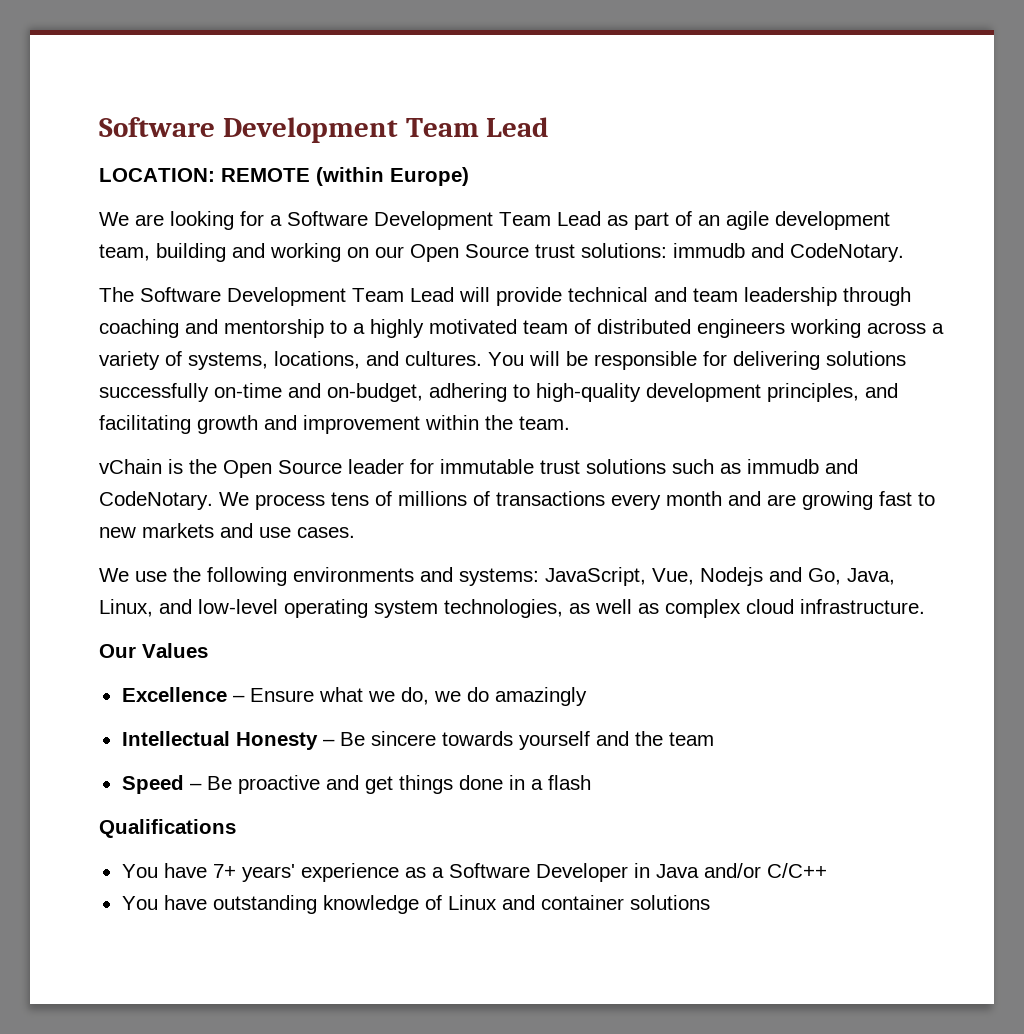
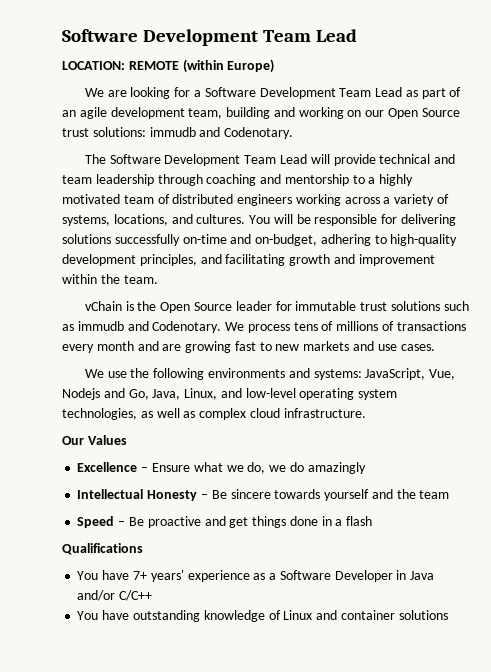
- We are looking for a Software Development Team Lead as part of an agile development team, building and working on our Open Source trust solutions: immudb and CodeNotary.
+ We are looking for a Software Development Team Lead as part of an agile development team, building and working on our Open Source trust solutions: immudb and Codenotary.
- vChain is the Open Source leader for immutable trust solutions such as immudb and CodeNotary.
+ vChain is the Open Source leader for immutable trust solutions such as immudb and Codenotary.

